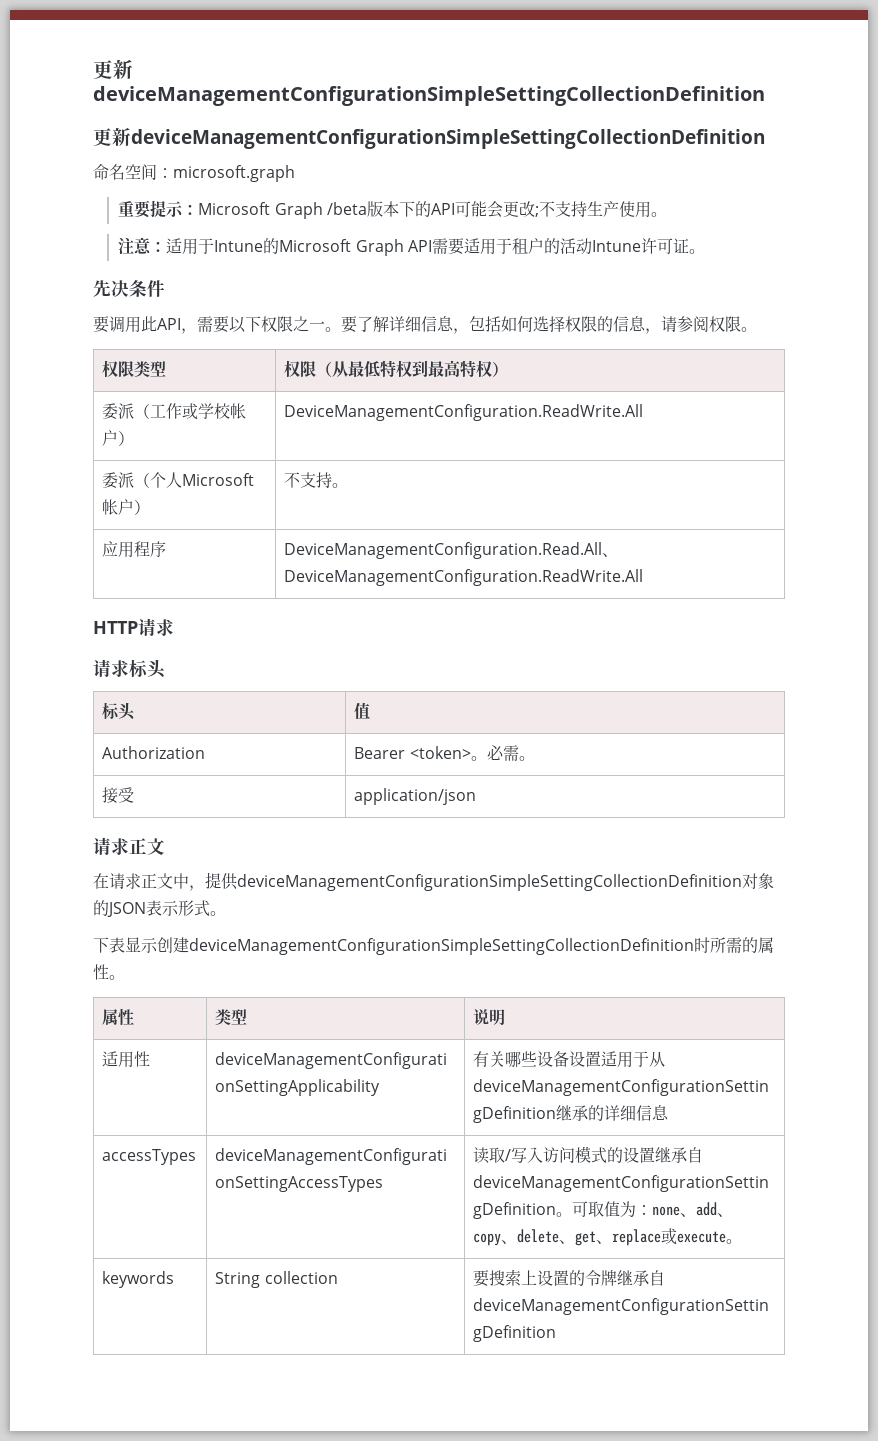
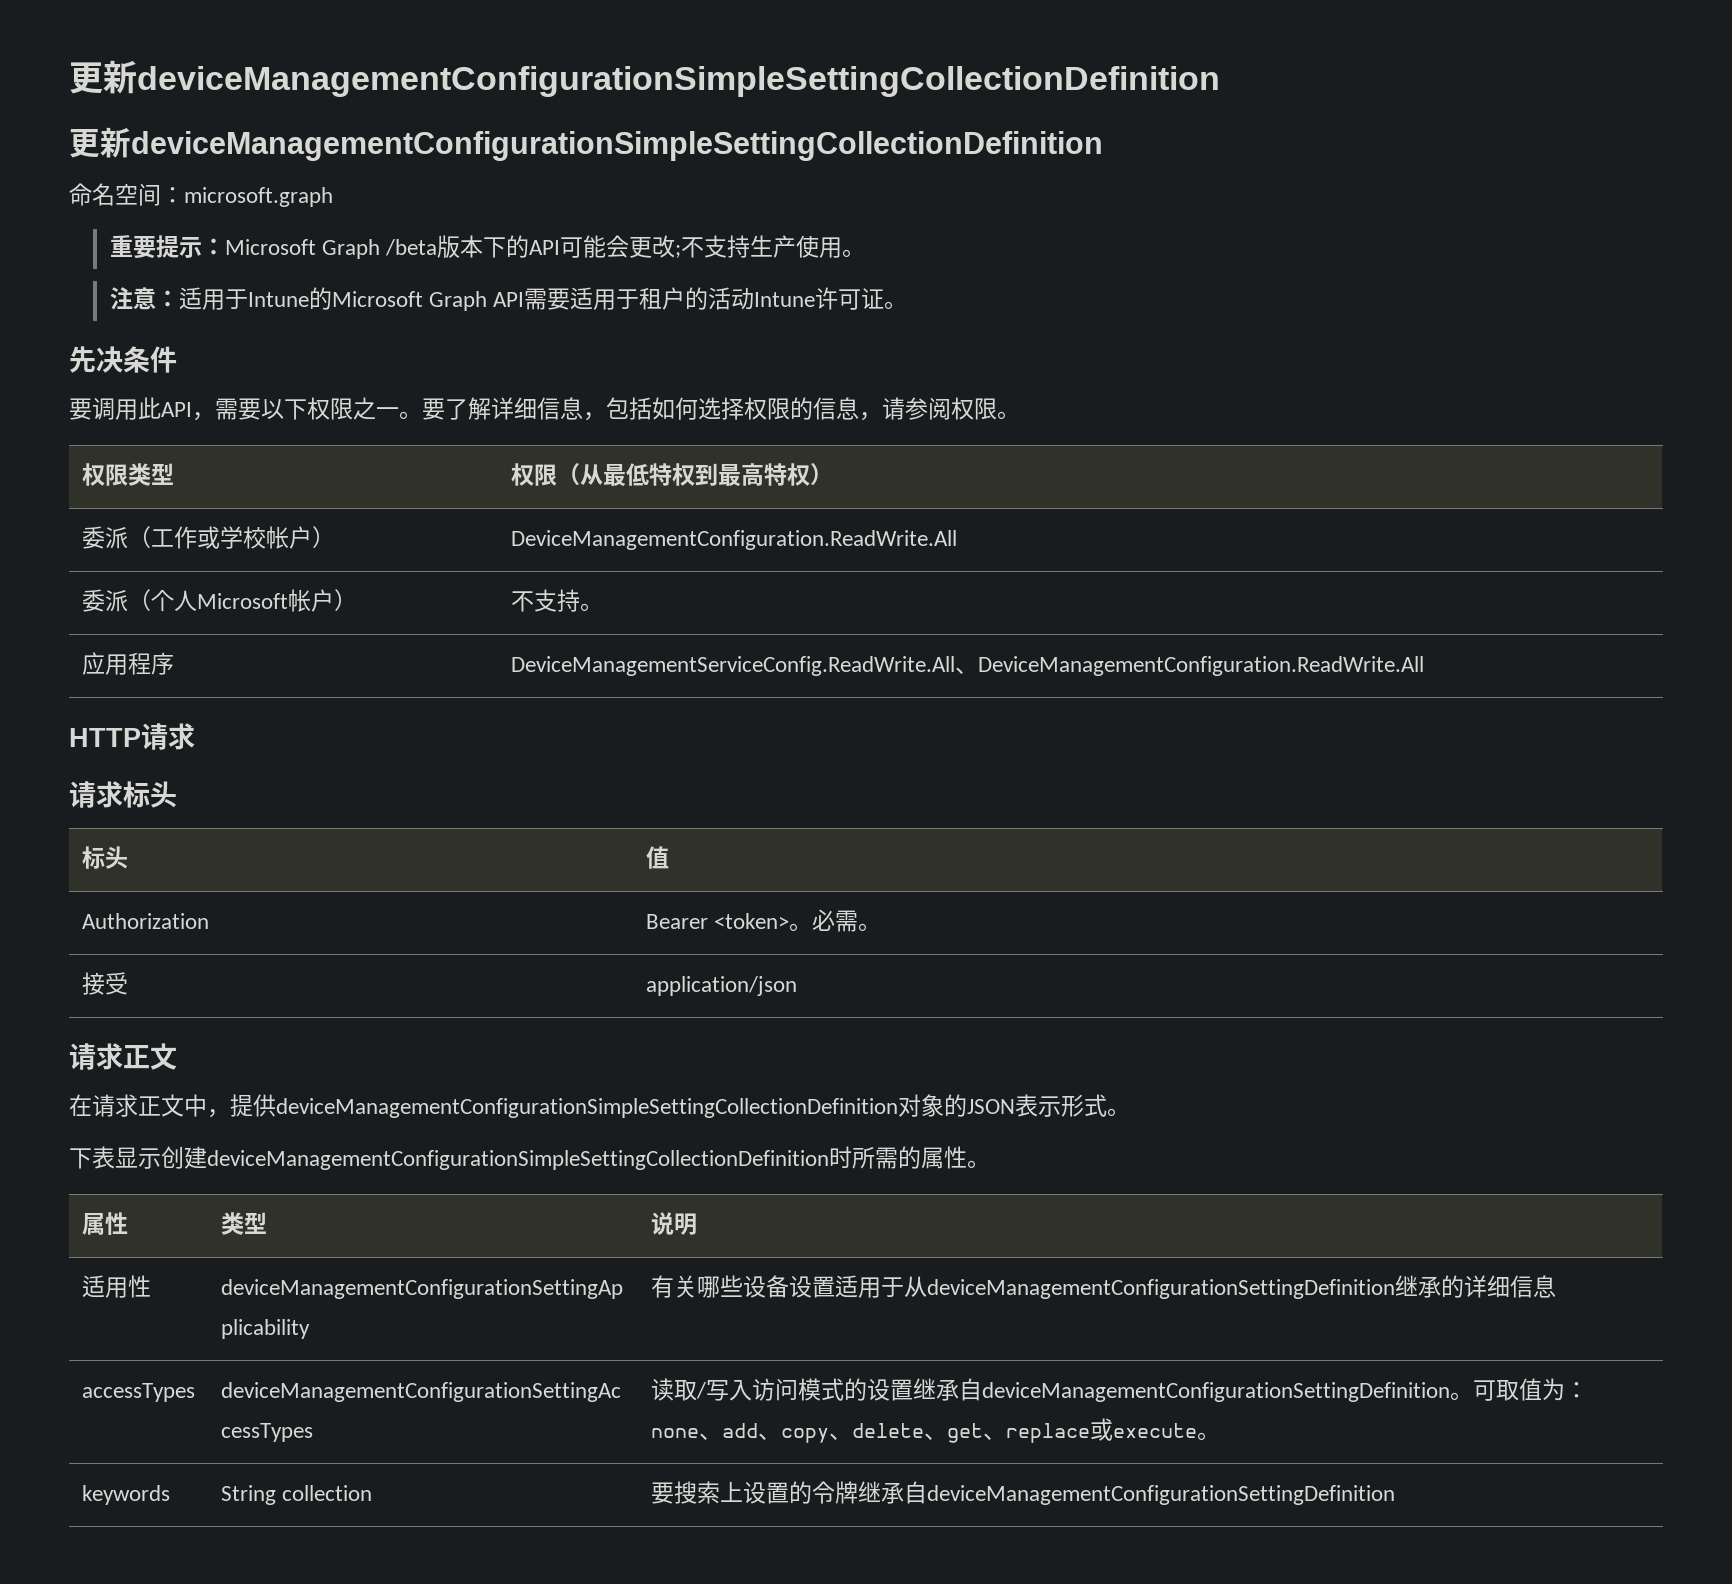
- 应用程序 | DeviceManagementConfiguration.Read.All、DeviceManagementConfiguration.ReadWrite.All
+ 应用程序 | DeviceManagementServiceConfig.ReadWrite.All、DeviceManagementConfiguration.ReadWrite.All

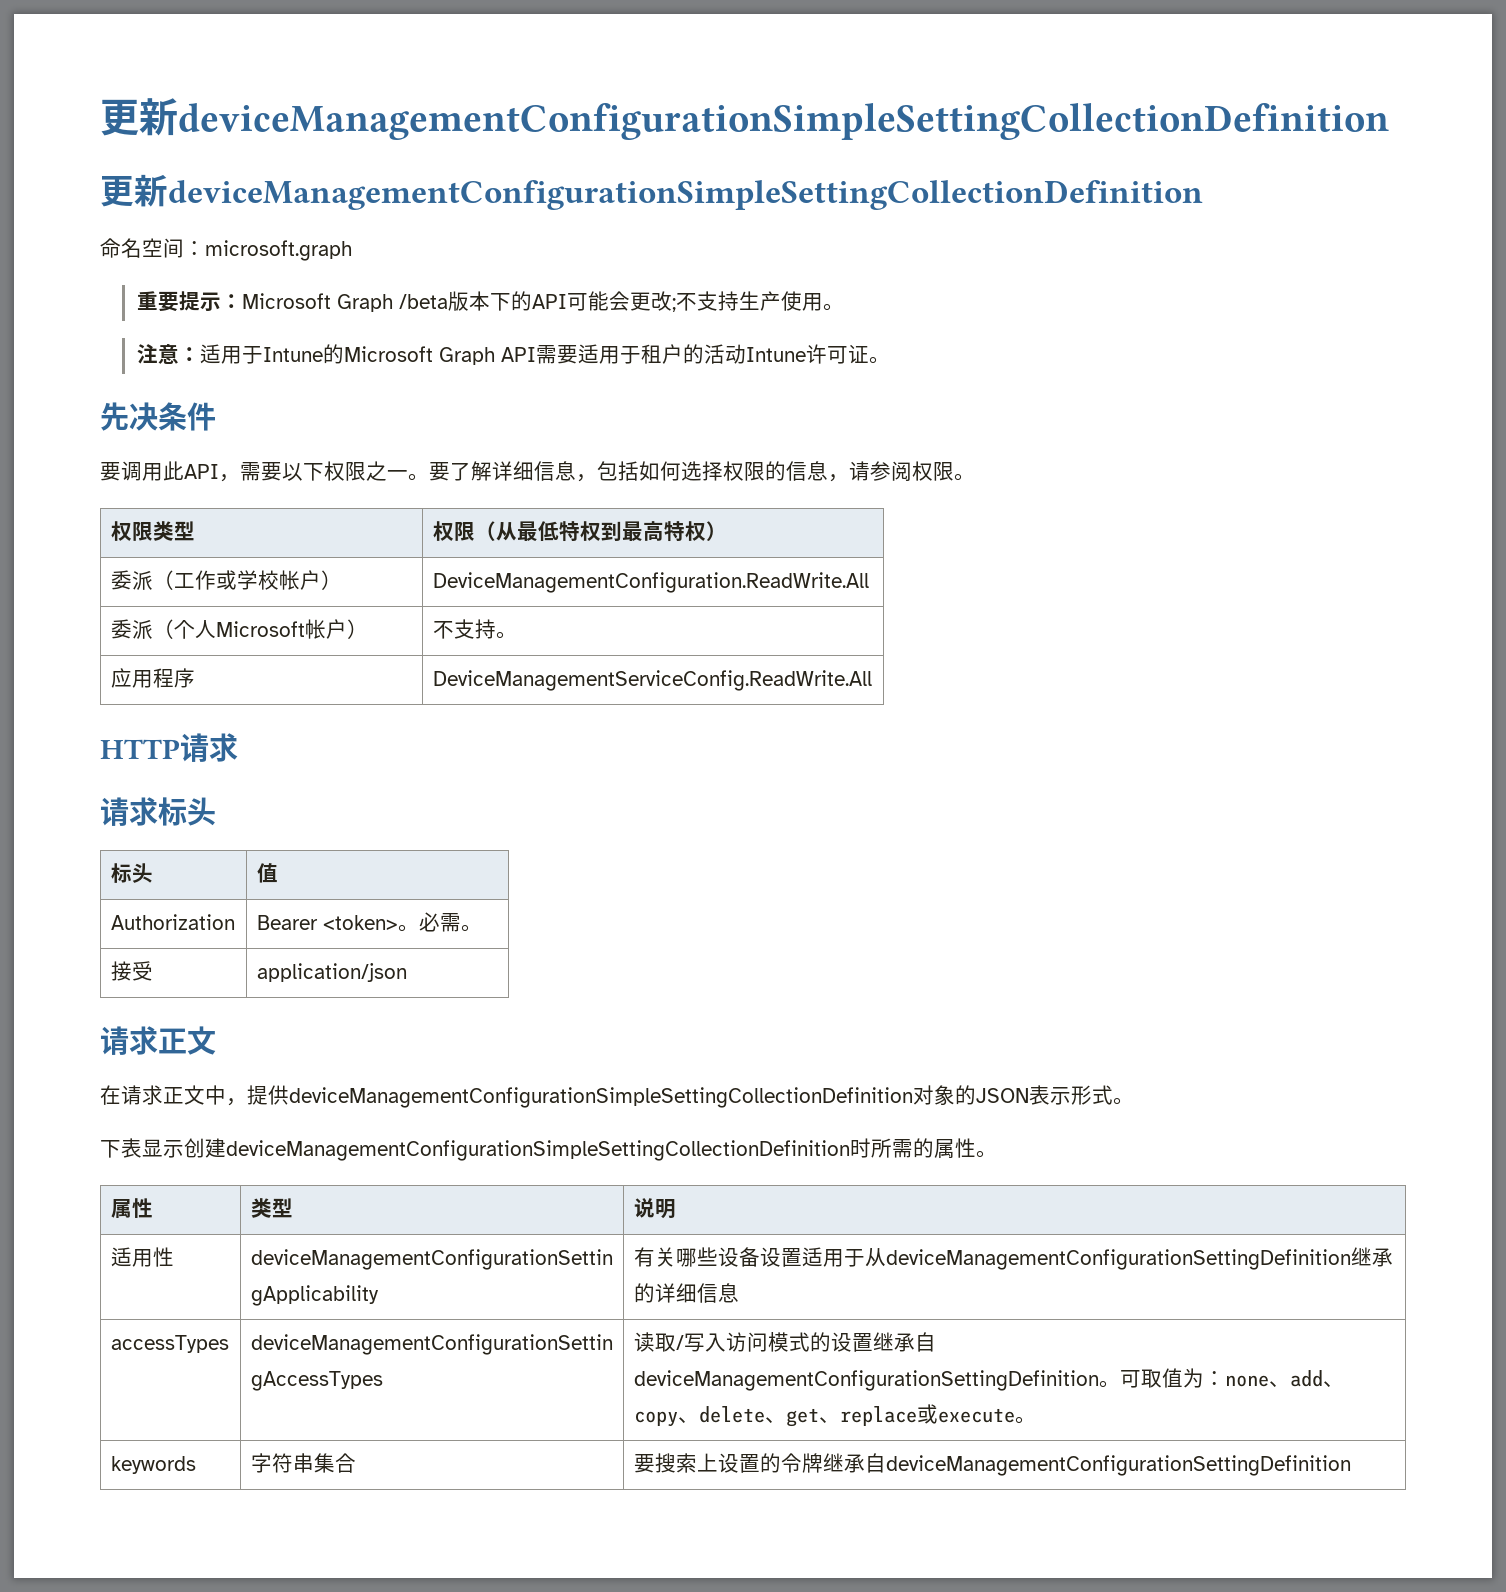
- 应用程序 | DeviceManagementServiceConfig.ReadWrite.All、DeviceManagementConfiguration.ReadWrite.All
+ 应用程序 | DeviceManagementServiceConfig.ReadWrite.All
- keywords | String collection | 要搜索上设置的令牌继承自deviceManagementConfigurationSettingDefinition
+ keywords | 字符串集合 | 要搜索上设置的令牌继承自deviceManagementConfigurationSettingDefinition

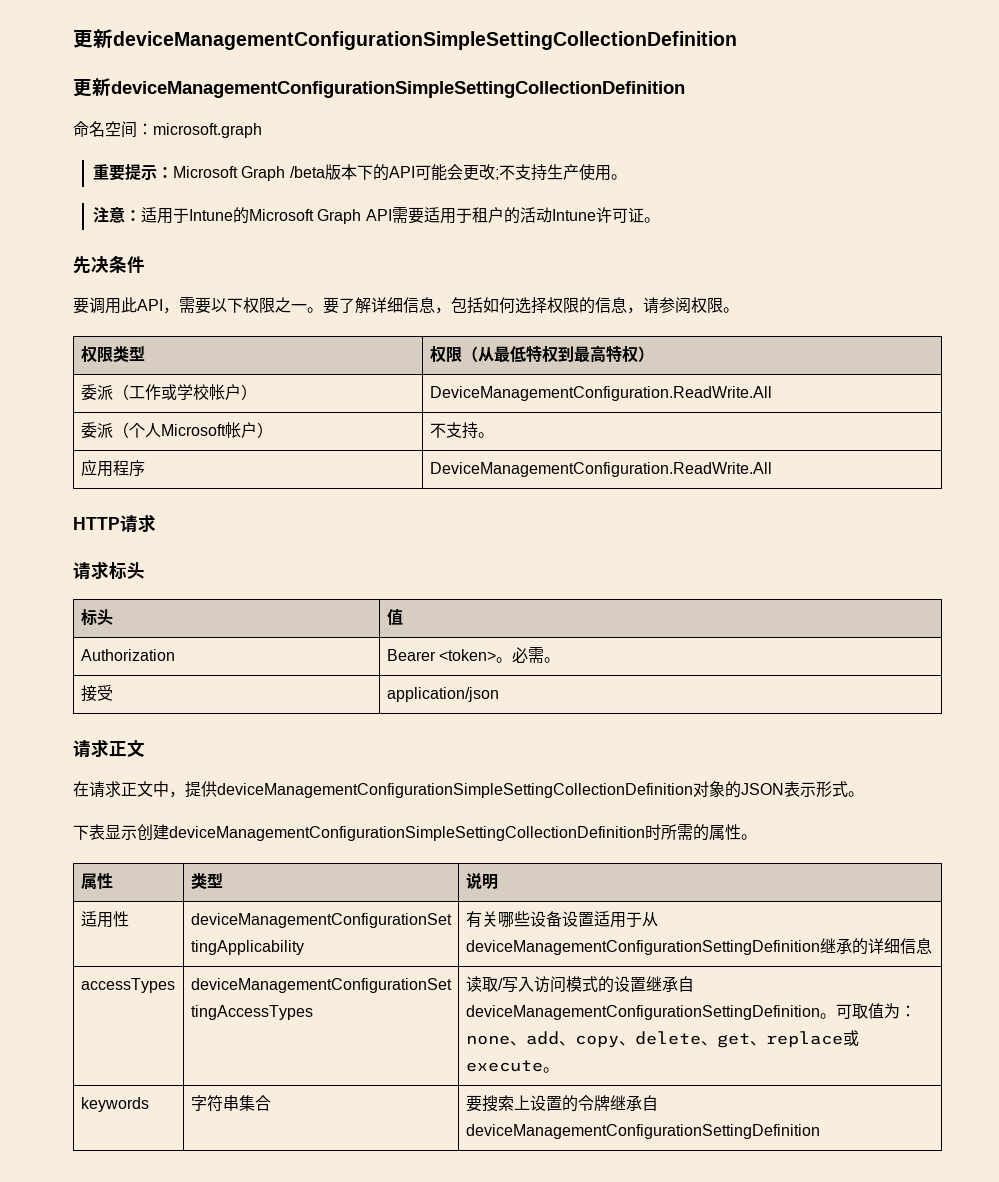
- 应用程序 | DeviceManagementServiceConfig.ReadWrite.All
+ 应用程序 | DeviceManagementConfiguration.ReadWrite.All

